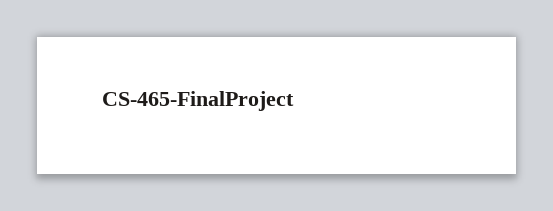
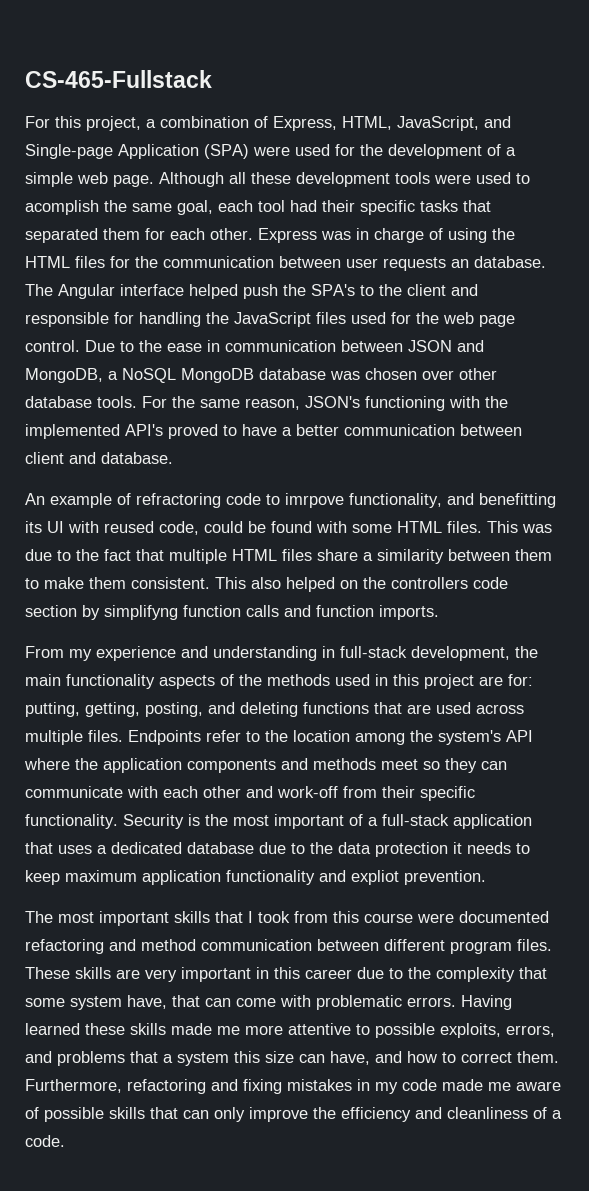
- CS-465-FinalProject
+ CS-465-Fullstack
+ For this project, a combination of Express, HTML, JavaScript, and Single-page Application (SPA) were used for the development of a simple web page. Although all these development tools were used to acomplish the same goal, each tool had their specific tasks that separated them for each other. Express was in charge of using the HTML files for the communication between user requests an database. The Angular interface helped push the SPA's to the client and responsible for handling the JavaScript files used for the web page control. Due to the ease in communication between JSON and MongoDB, a NoSQL MongoDB database was chosen over other database tools. For the same reason, JSON's functioning with the implemented API's proved to have a better communication between client and database.
+ An example of refractoring code to imrpove functionality, and benefitting its UI with reused code, could be found with some HTML files. This was due to the fact that multiple HTML files share a similarity between them to make them consistent. This also helped on the controllers code section by simplifyng function calls and function imports.
+ From my experience and understanding in full-stack development, the main functionality aspects of the methods used in this project are for: putting, getting, posting, and deleting functions that are used across multiple files. Endpoints refer to the location among the system's API where the application components and methods meet so they can communicate with each other and work-off from their specific functionality. Security is the most important of a full-stack application that uses a dedicated database due to the data protection it needs to keep maximum application functionality and expliot prevention.
+ The most important skills that I took from this course were documented refactoring and method communication between different program files. These skills are very important in this career due to the complexity that some system have, that can come with problematic errors. Having learned these skills made me more attentive to possible exploits, errors, and problems that a system this size can have, and how to correct them. Furthermore, refactoring and fixing mistakes in my code made me aware of possible skills that can only improve the efficiency and cleanliness of a code.

